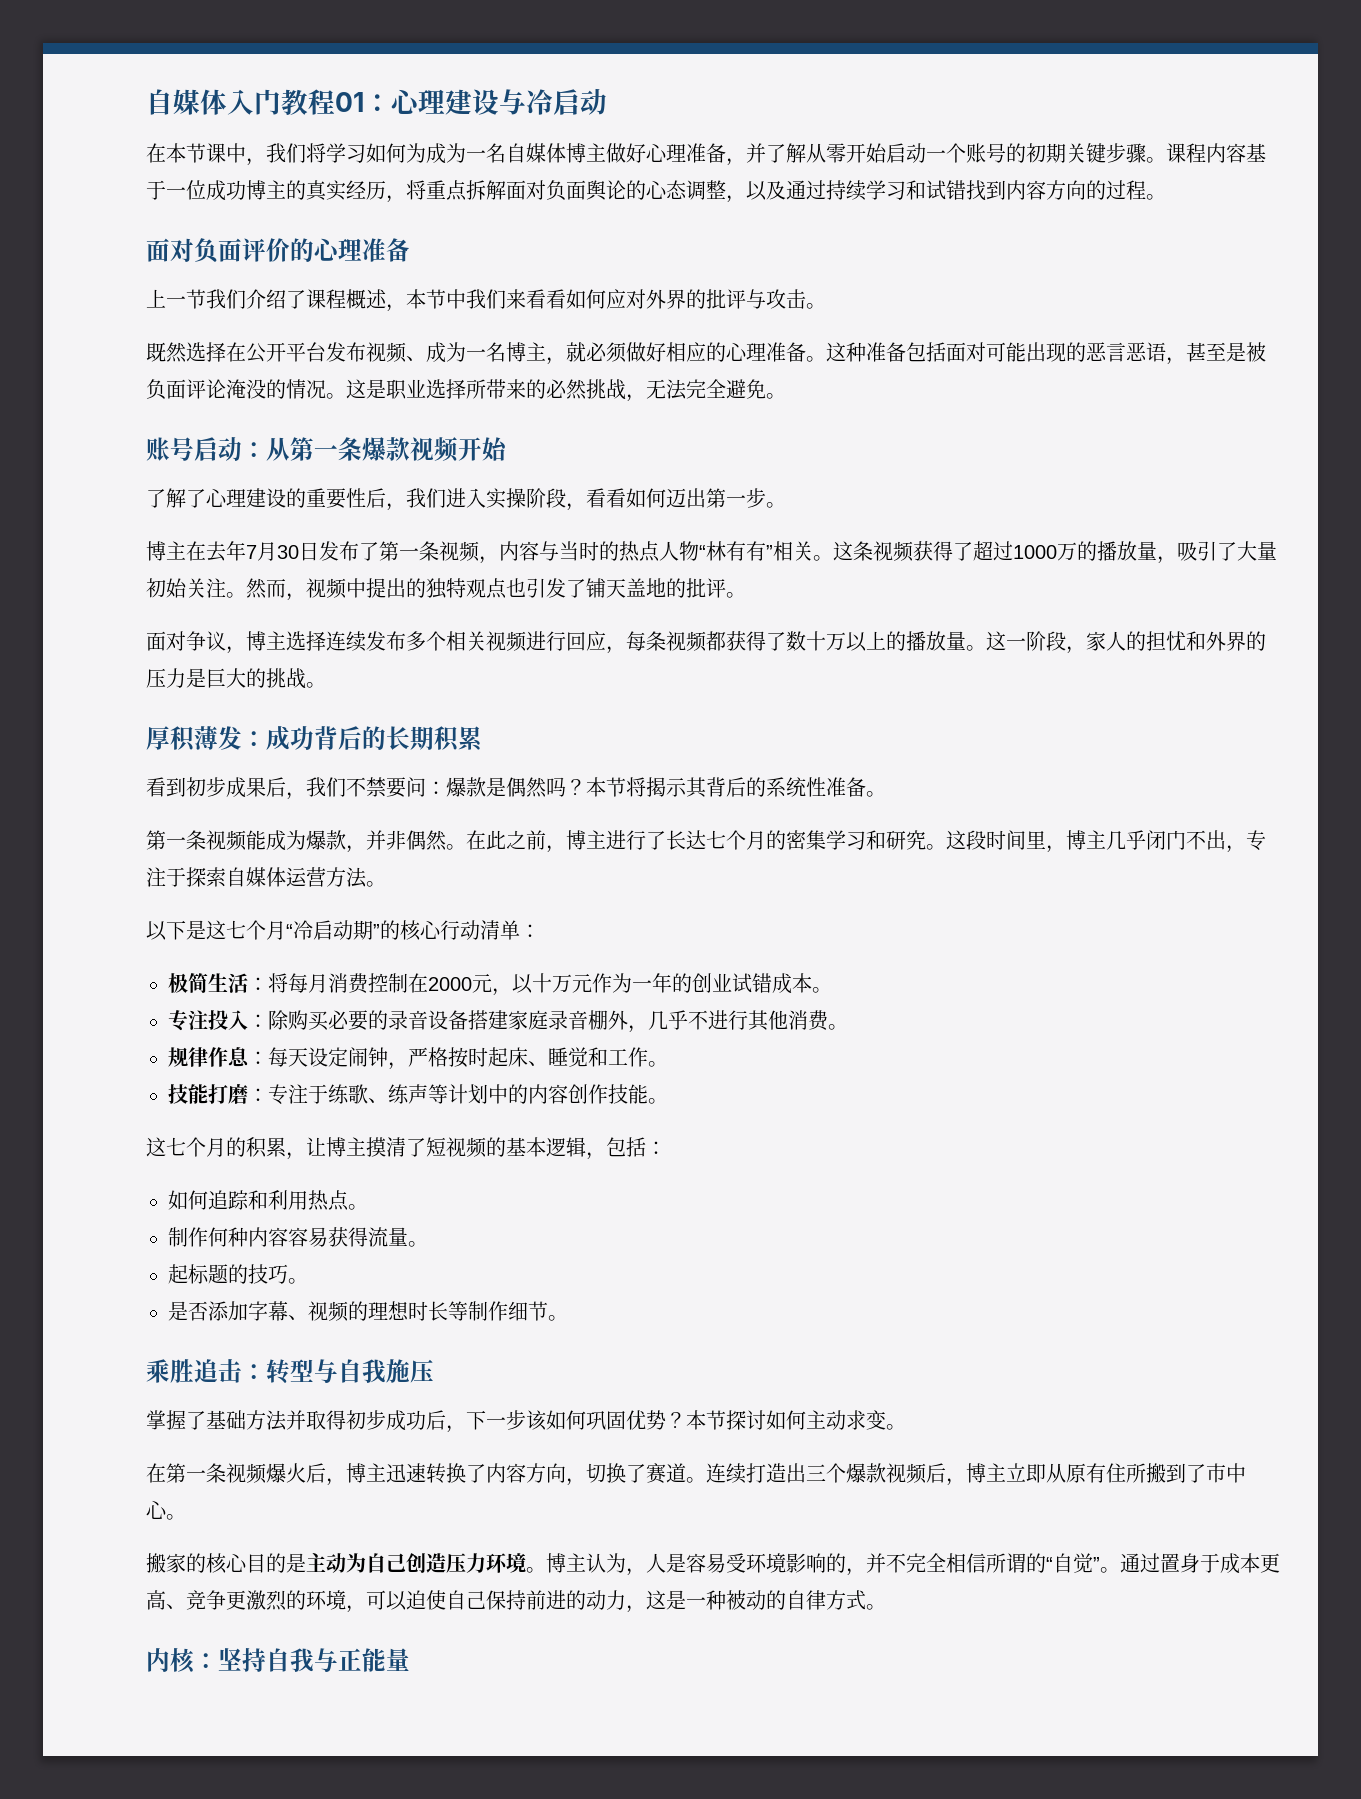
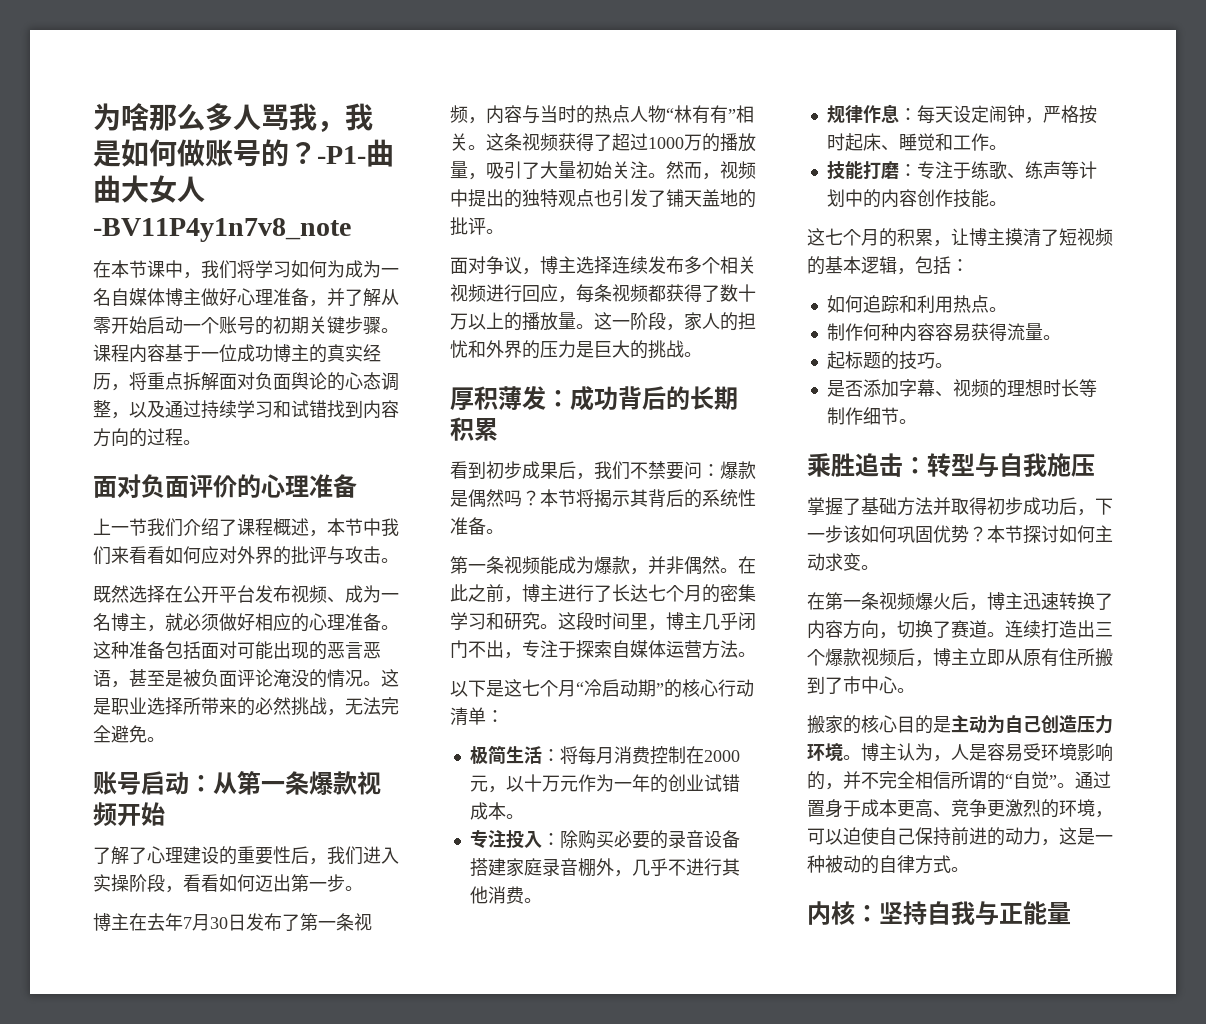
- 自媒体入门教程01：心理建设与冷启动
+ 为啥那么多人骂我，我是如何做账号的？-P1-曲曲大女人-BV11P4y1n7v8_note

